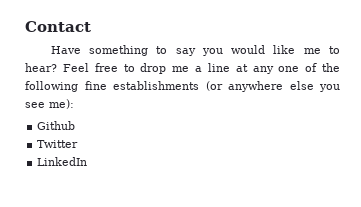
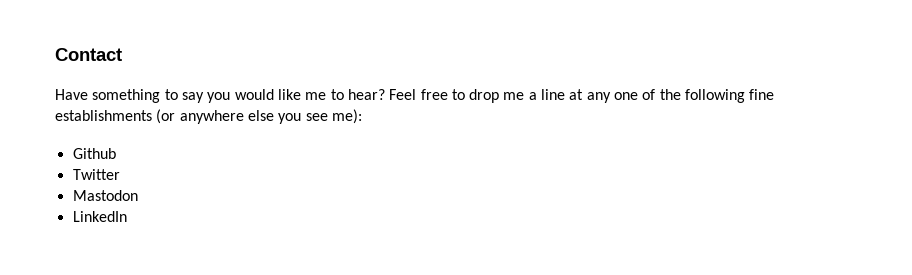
+ Mastodon

